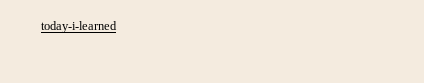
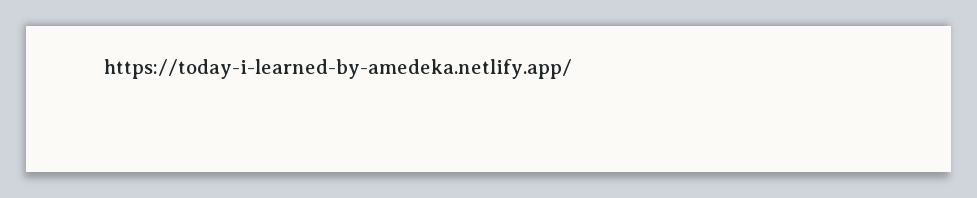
- today-i-learned
+ https://today-i-learned-by-amedeka.netlify.app/

